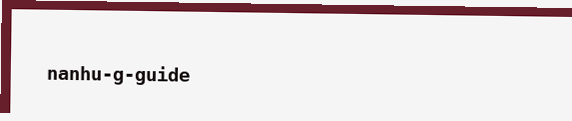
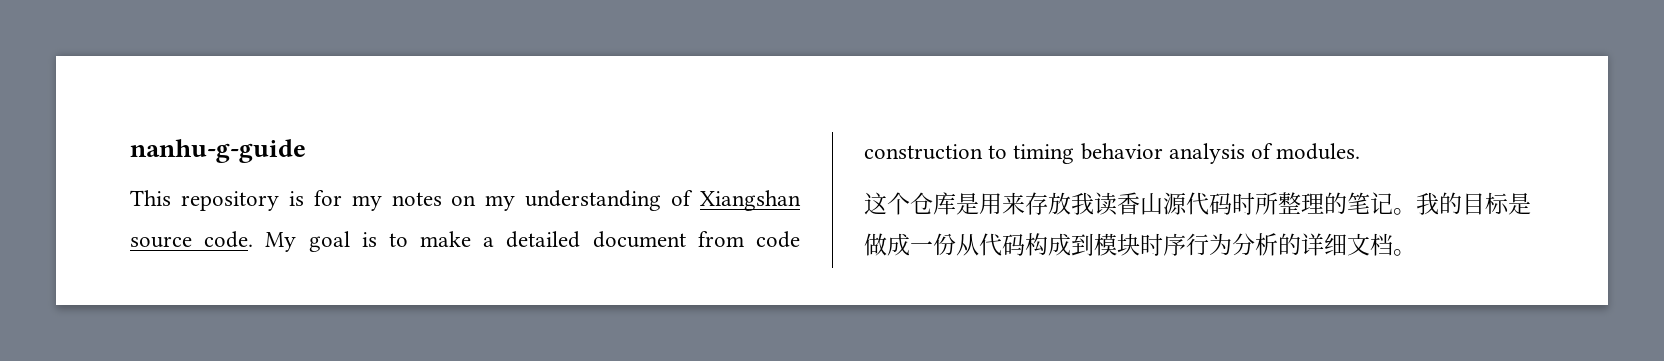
+ This repository is for my notes on my understanding of Xiangshan source code. My goal is to make a detailed document from code construction to timing behavior analysis of modules.
+ 这个仓库是用来存放我读香山源代码时所整理的笔记。我的目标是做成一份从代码构成到模块时序行为分析的详细文档。

